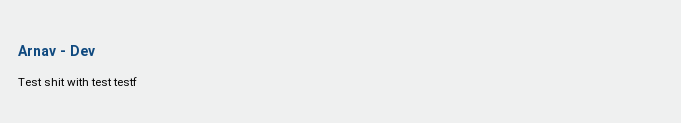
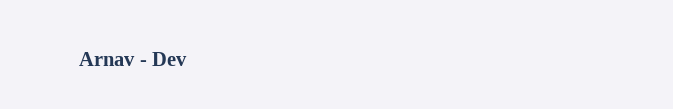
- Test shit with test testf

